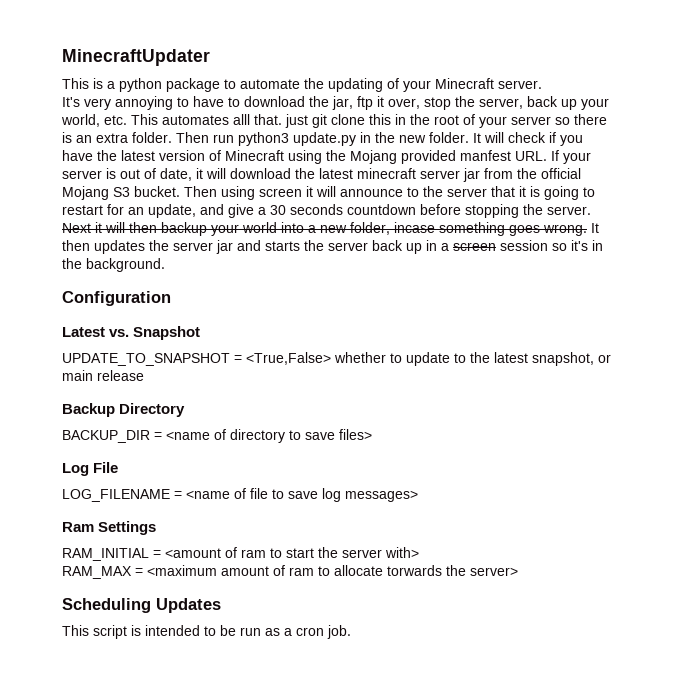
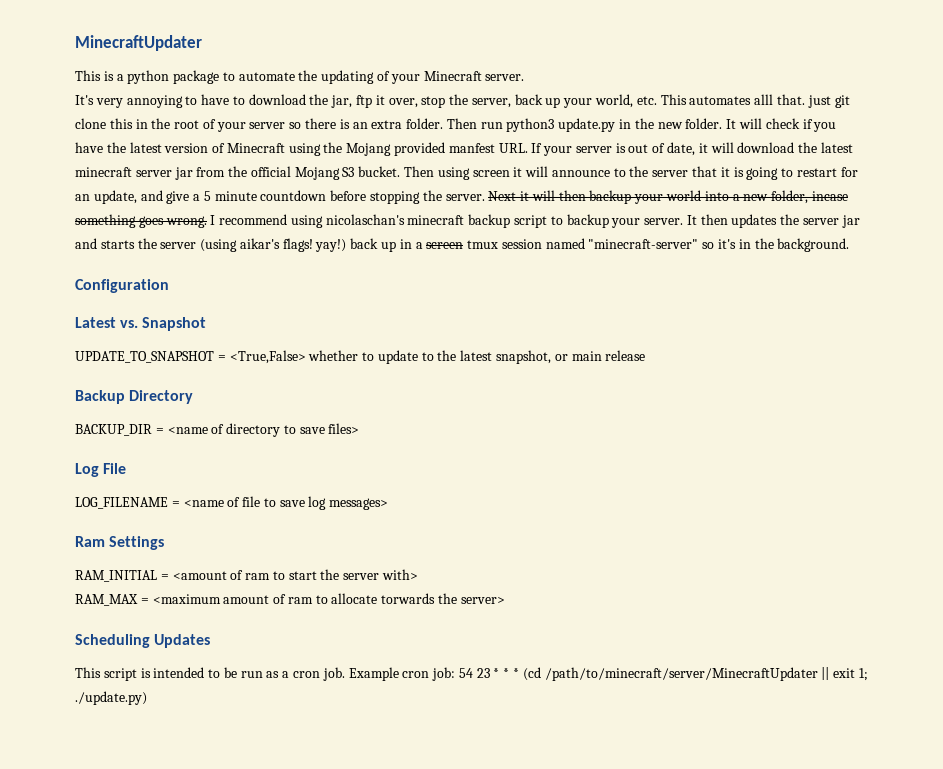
- Then using screen it will announce to the server that it is going to restart for an update, and give a 30 seconds countdown before stopping the server.
+ Then using screen it will announce to the server that it is going to restart for an update, and give a 5 minute countdown before stopping the server.
+ I recommend using nicolaschan's minecraft backup script to backup your server.
- It then updates the server jar and starts the server back up in a screen session so it's in the background.
+ It then updates the server jar and starts the server (using aikar's flags! yay!) back up in a screen tmux session named "minecraft-server" so it's in the background.
+ Example cron job: 54 23 * * * (cd /path/to/minecraft/server/MinecraftUpdater || exit 1; ./update.py)

